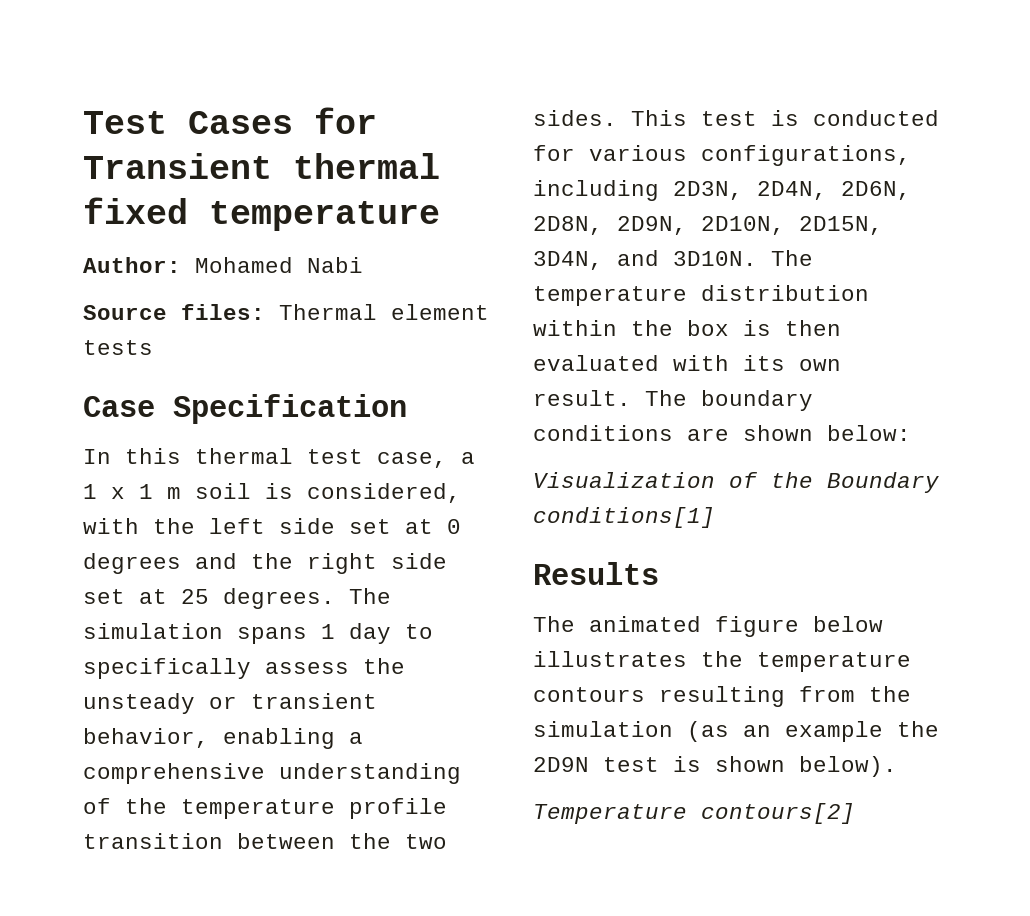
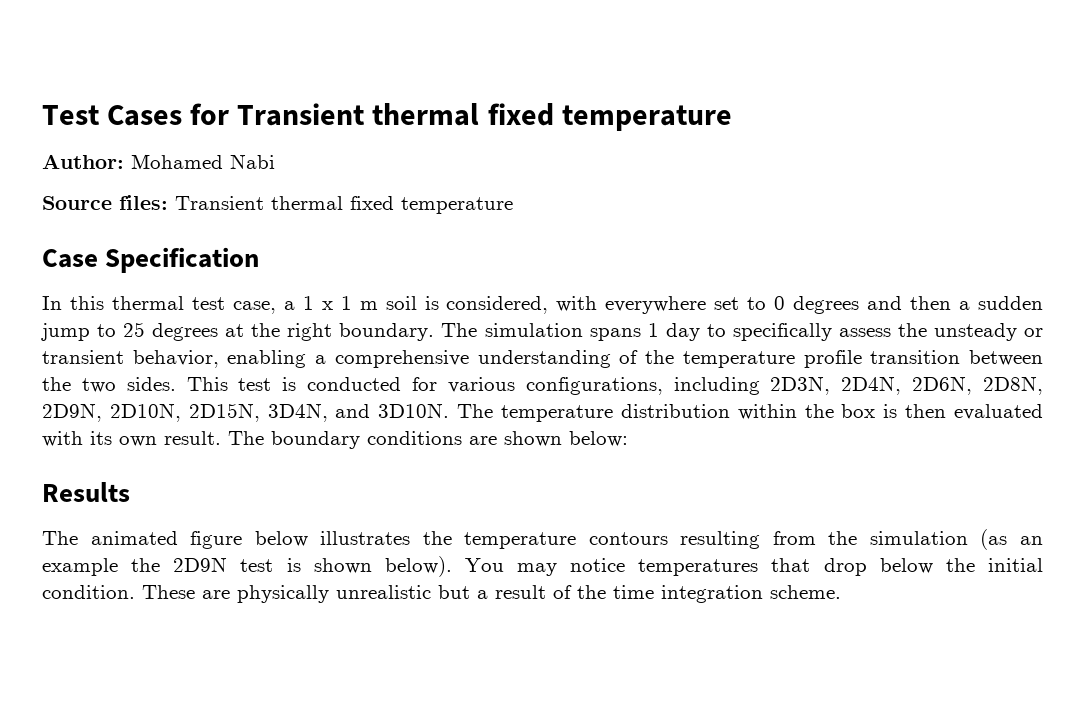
- Source files: Thermal element tests
+ Source files: Transient thermal fixed temperature
- In this thermal test case, a 1 x 1 m soil is considered, with the left side set at 0 degrees and the right side set at 25 degrees.
+ In this thermal test case, a 1 x 1 m soil is considered, with everywhere set to 0 degrees and then a sudden jump to 25 degrees at the right boundary.
- Visualization of the Boundary conditions[1]
- The animated figure below illustrates the temperature contours resulting from the simulation (as an example the 2D9N test is shown below).
- Temperature contours[2]
+ The animated figure below illustrates the temperature contours resulting from the simulation (as an example the 2D9N test is shown below). You may notice temperatures that drop below the initial condition. These are physically unrealistic but a result of the time integration scheme.

